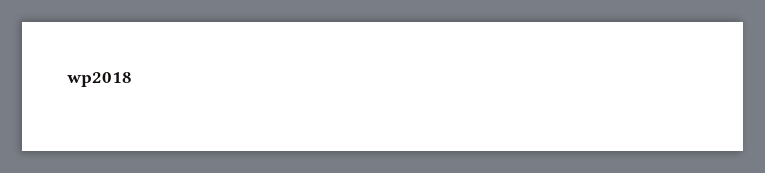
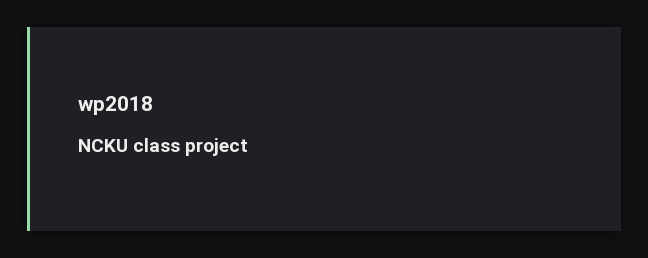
+ NCKU class project

